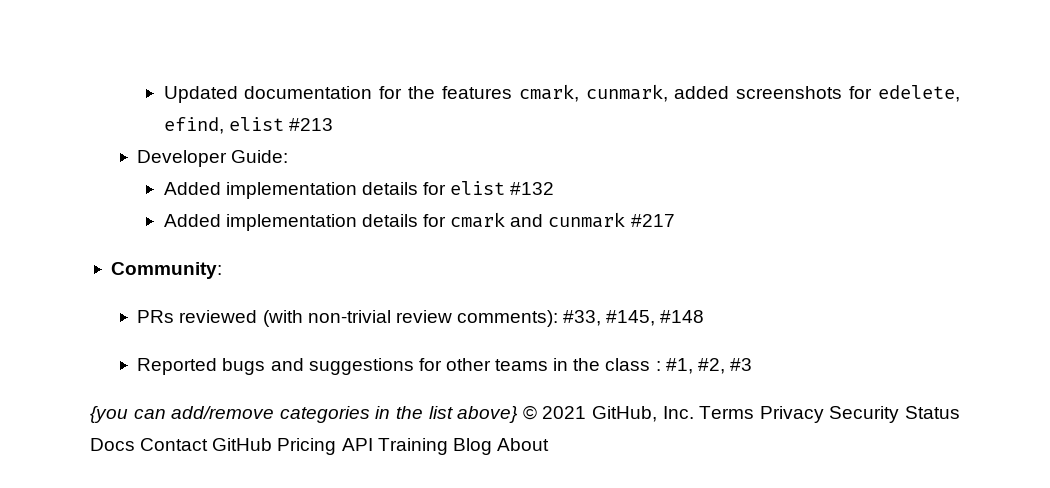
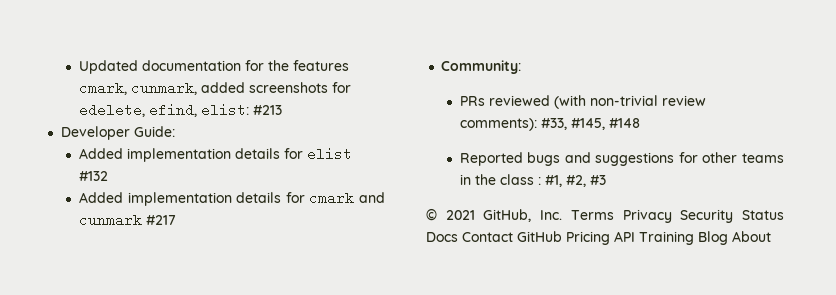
- Updated documentation for the features cmark, cunmark, added screenshots for edelete, efind, elist #213
+ Updated documentation for the features cmark, cunmark, added screenshots for edelete, efind, elist: #213
- {you can add/remove categories in the list above} © 2021 GitHub, Inc. Terms Privacy Security Status Docs Contact GitHub Pricing API Training Blog About
+ © 2021 GitHub, Inc. Terms Privacy Security Status Docs Contact GitHub Pricing API Training Blog About

